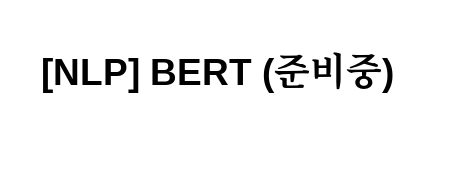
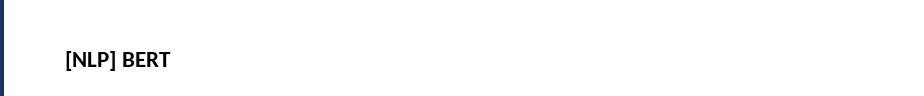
- [NLP] BERT (준비중)
+ [NLP] BERT

